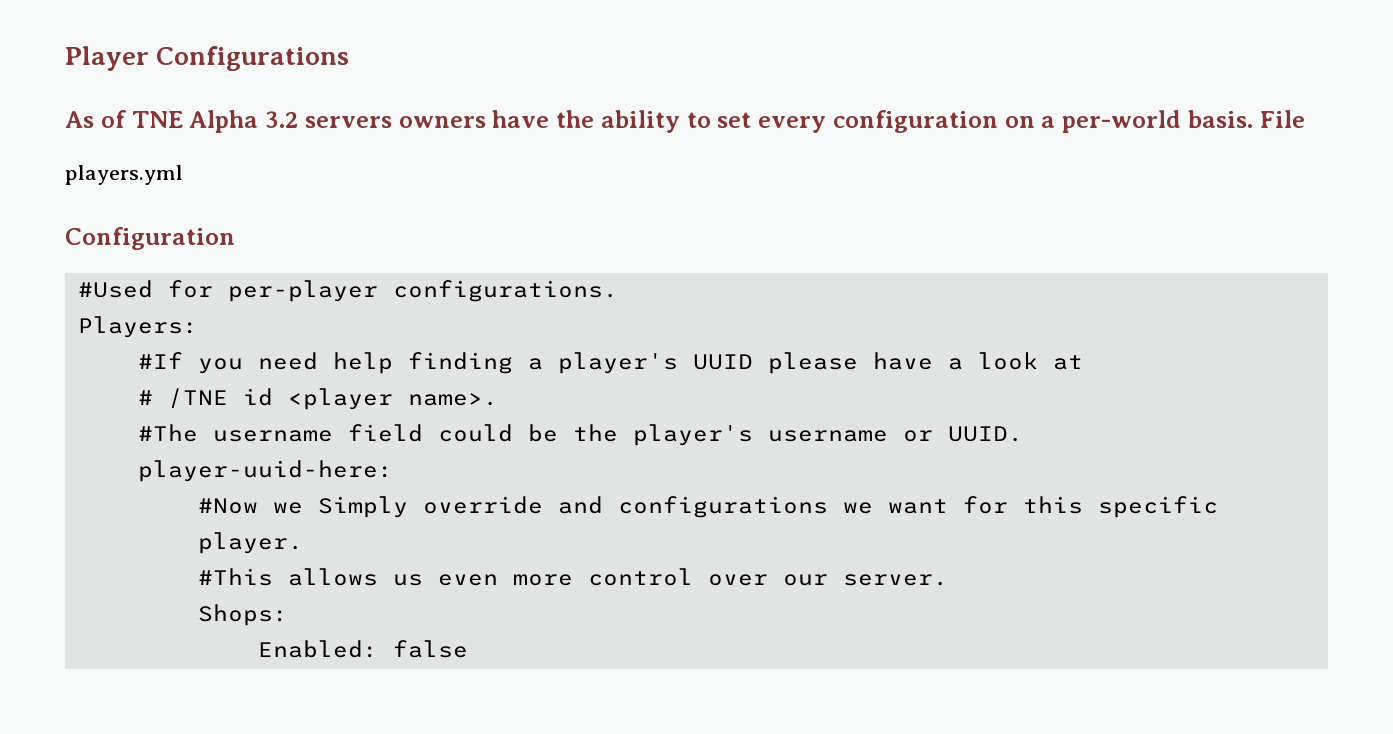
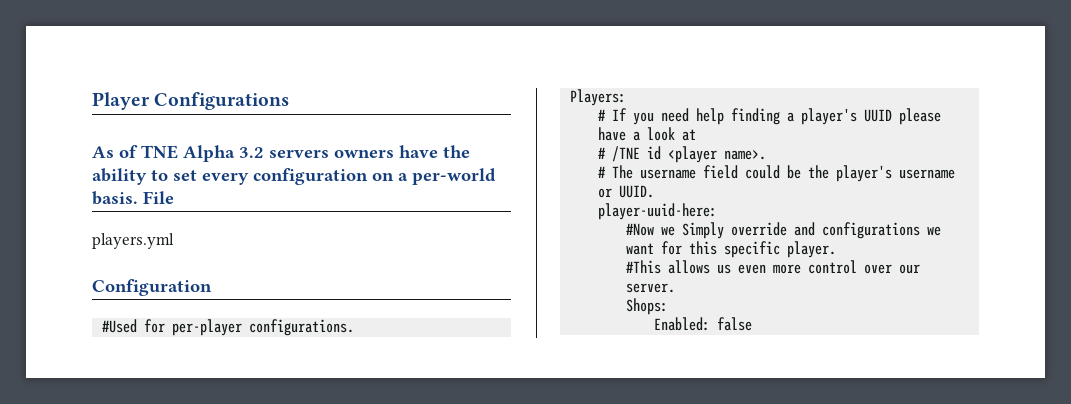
- #If you need help finding a player's UUID please have a look at
+ # If you need help finding a player's UUID please have a look at
- #The username field could be the player's username or UUID.
+ # The username field could be the player's username or UUID.

